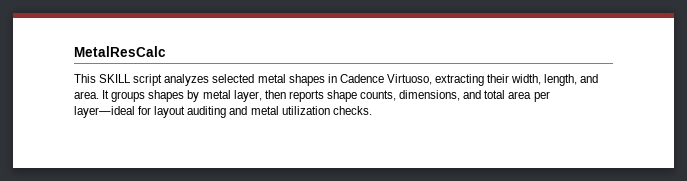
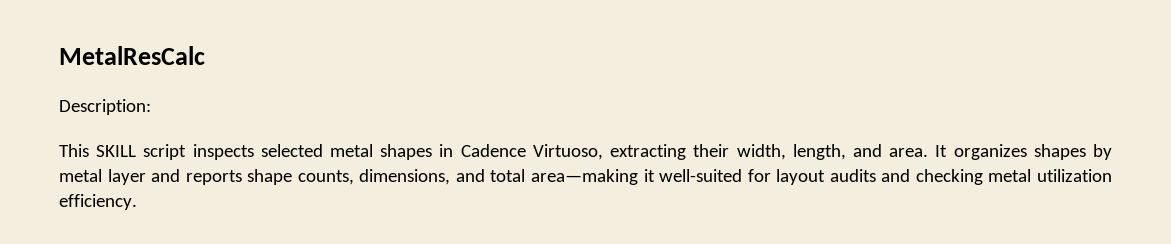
+ Description:
- This SKILL script analyzes selected metal shapes in Cadence Virtuoso, extracting their width, length, and area.
+ This SKILL script inspects selected metal shapes in Cadence Virtuoso, extracting their width, length, and area.
- It groups shapes by metal layer, then reports shape counts, dimensions, and total area per layer—ideal for layout auditing and metal utilization checks.
+ It organizes shapes by metal layer and reports shape counts, dimensions, and total area—making it well-suited for layout audits and checking metal utilization efficiency.

